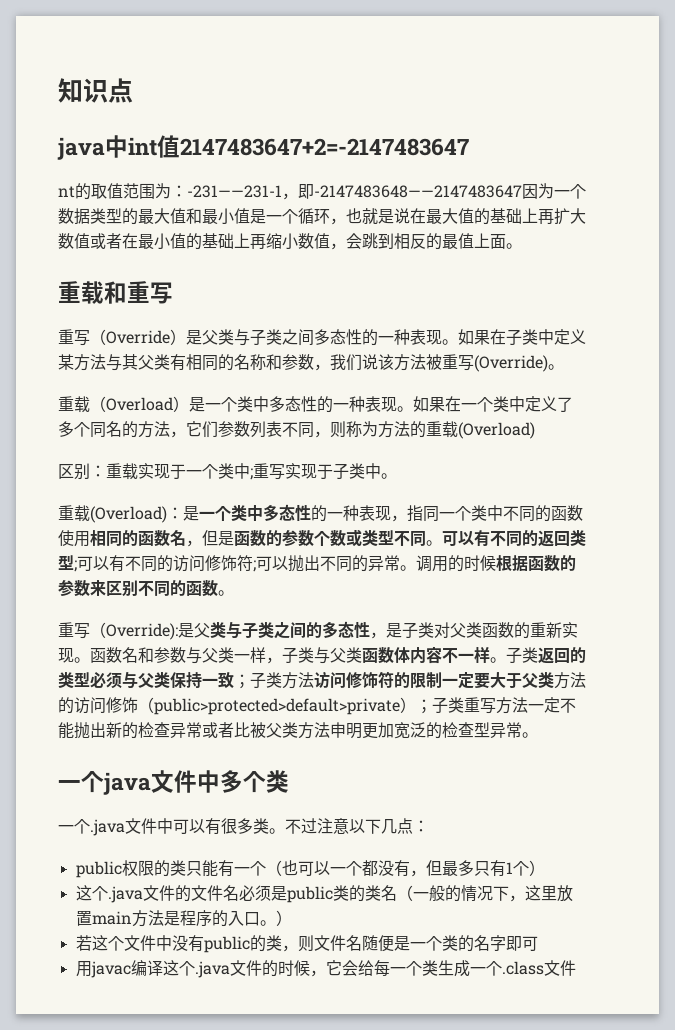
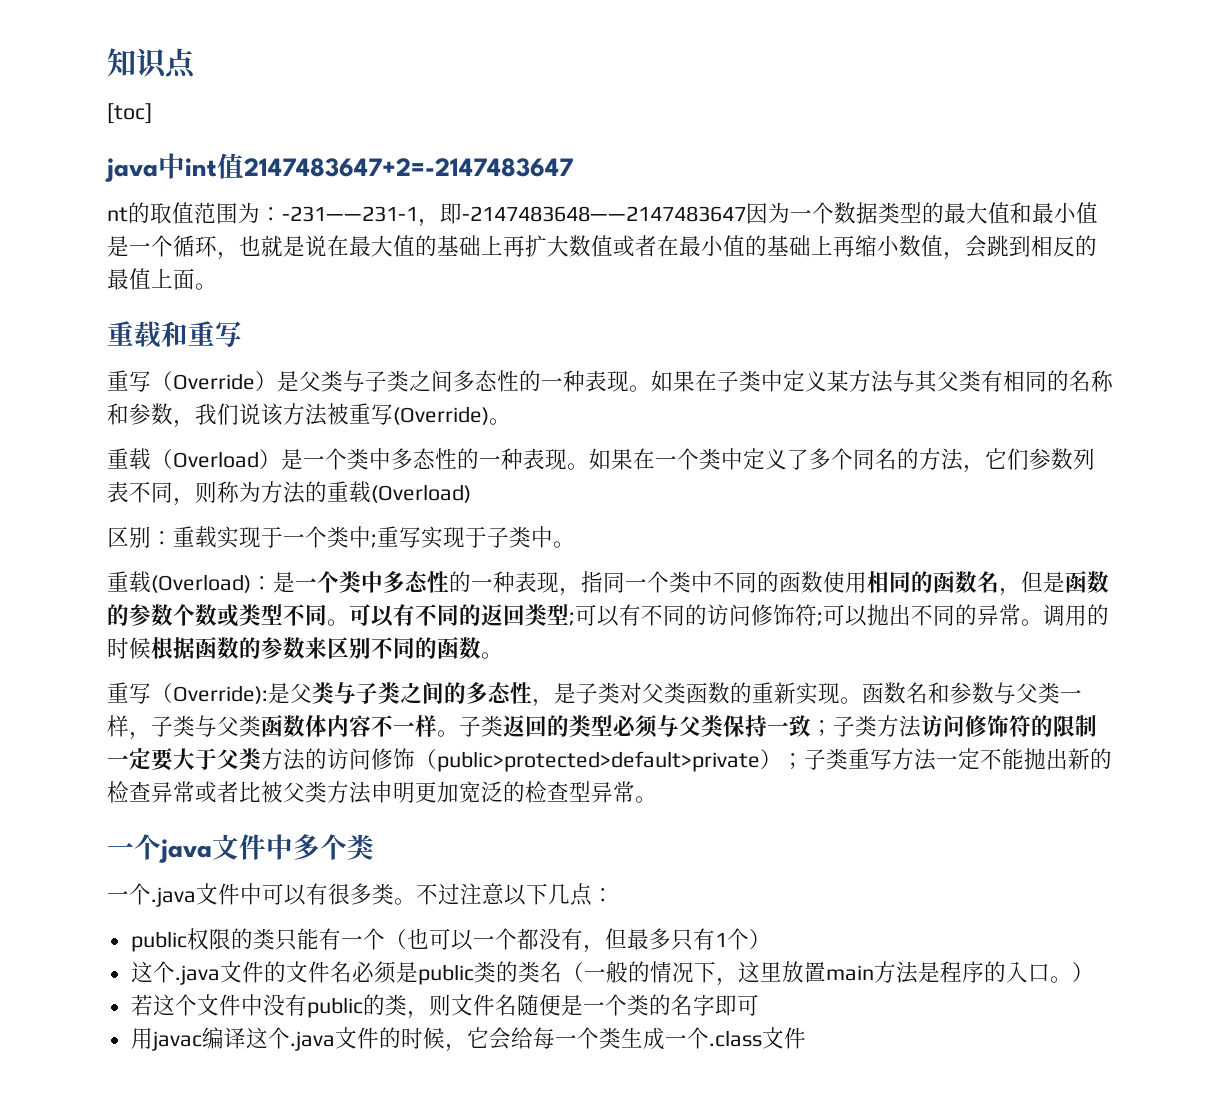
+ [toc]

